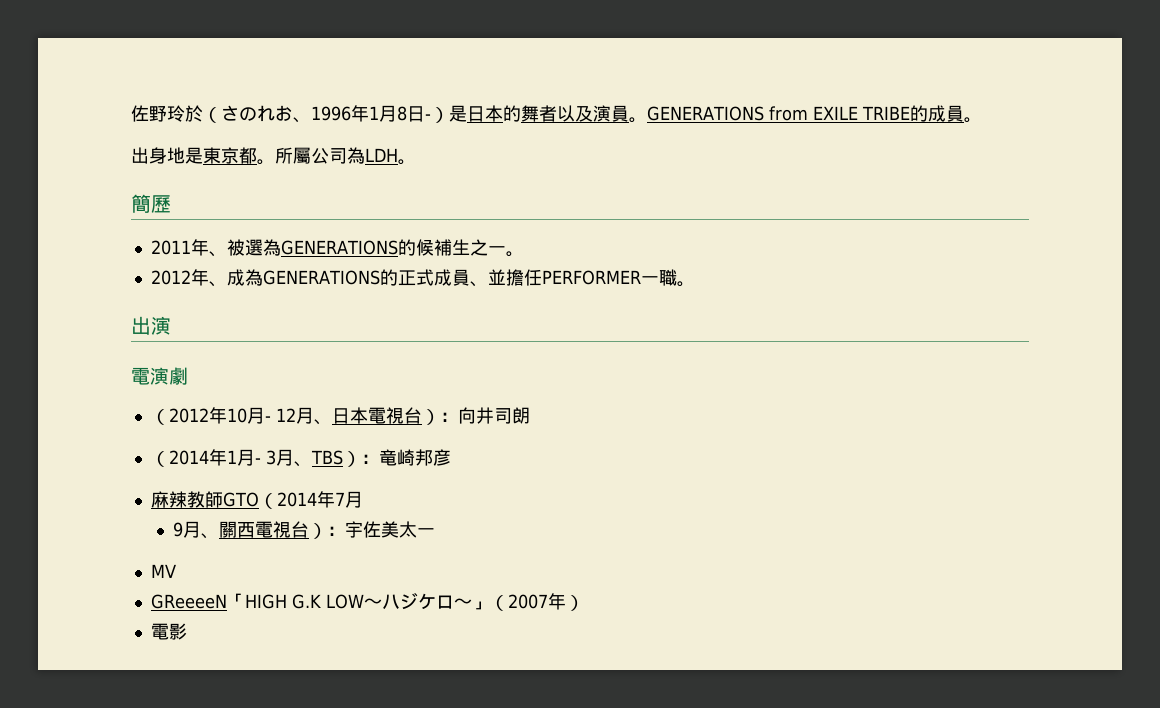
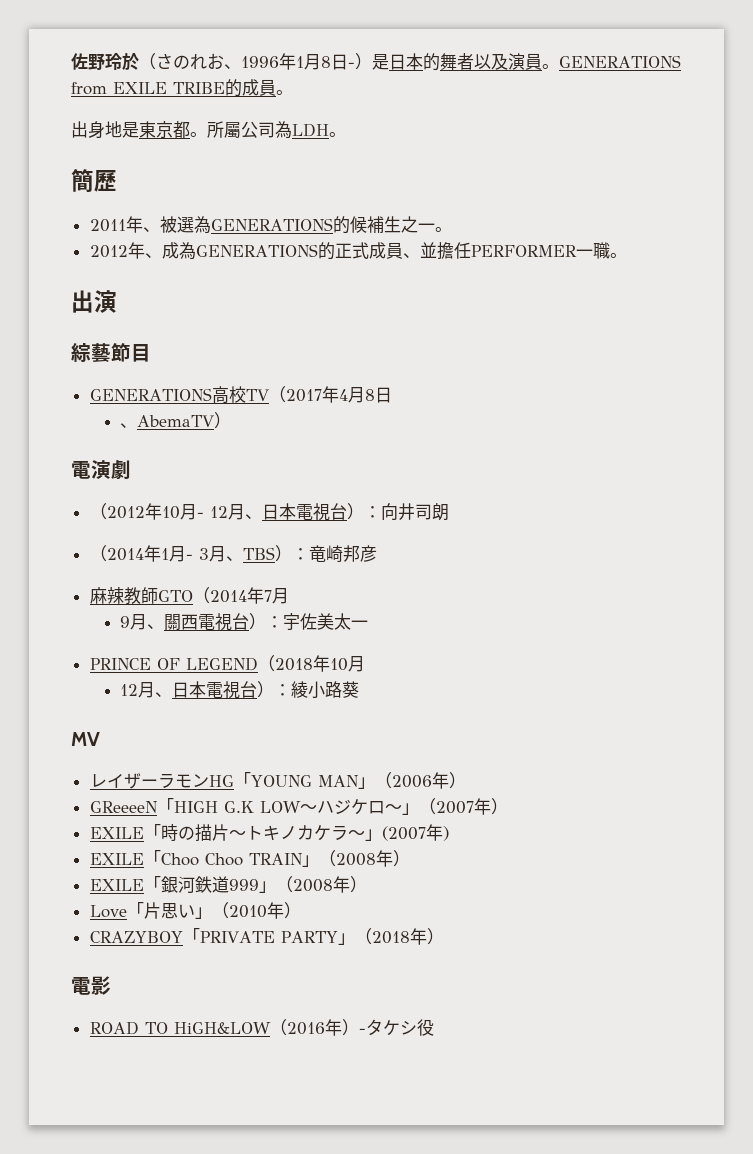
+ 綜藝節目
+ GENERATIONS高校TV（2017年4月8日
+ 、AbemaTV）
+ PRINCE OF LEGEND（2018年10月
+ 12月、日本電視台）：綾小路葵
  MV
+ レイザーラモンHG「YOUNG MAN」（2006年）
+ EXILE「時の描片〜トキノカケラ〜」(2007年)
+ EXILE「Choo Choo TRAIN」（2008年）
+ EXILE「銀河鉄道999」（2008年）
+ Love「片思い」（2010年）
+ CRAZYBOY「PRIVATE PARTY」（2018年）
  電影
+ ROAD TO HiGH&LOW（2016年）-タケシ役

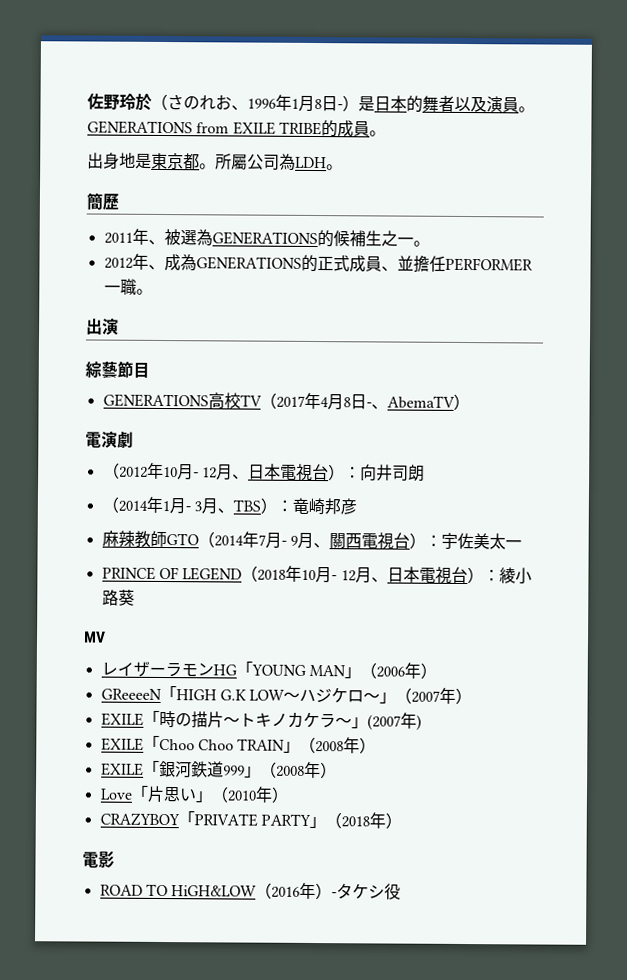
- GENERATIONS高校TV（2017年4月8日
- 、AbemaTV）
+ GENERATIONS高校TV（2017年4月8日-、AbemaTV）
- 麻辣教師GTO（2014年7月
- 9月、關西電視台）：宇佐美太一
+ 麻辣教師GTO（2014年7月- 9月、關西電視台）：宇佐美太一
- PRINCE OF LEGEND（2018年10月
- 12月、日本電視台）：綾小路葵
+ PRINCE OF LEGEND（2018年10月- 12月、日本電視台）：綾小路葵

